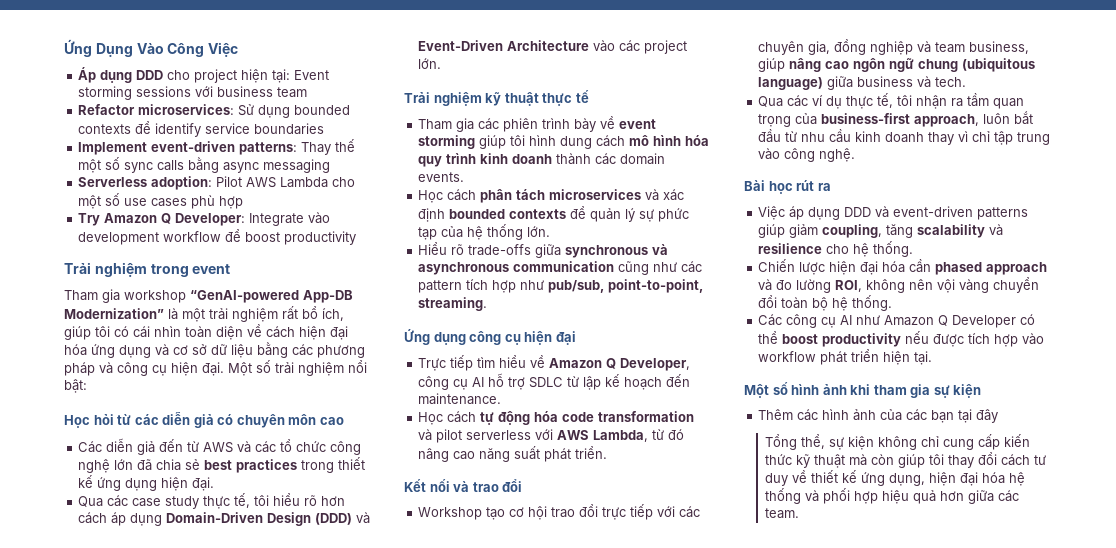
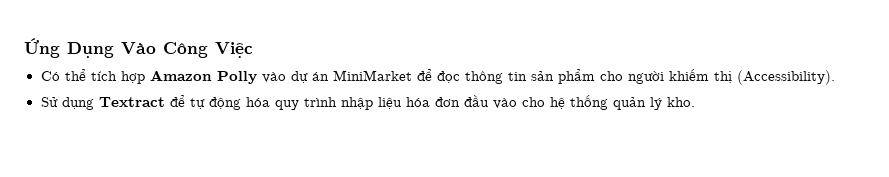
- Áp dụng DDD cho project hiện tại: Event storming sessions với business team
- Refactor microservices: Sử dụng bounded contexts để identify service boundaries
- Implement event-driven patterns: Thay thế một số sync calls bằng async messaging
- Serverless adoption: Pilot AWS Lambda cho một số use cases phù hợp
- Try Amazon Q Developer: Integrate vào development workflow để boost productivity
- Trải nghiệm trong event
- Tham gia workshop “GenAI-powered App-DB Modernization” là một trải nghiệm rất bổ ích, giúp tôi có cái nhìn toàn diện về cách hiện đại hóa ứng dụng và cơ sở dữ liệu bằng các phương pháp và công cụ hiện đại. Một số trải nghiệm nổi bật:
- Học hỏi từ các diễn giả có chuyên môn cao
- Các diễn giả đến từ AWS và các tổ chức công nghệ lớn đã chia sẻ best practices trong thiết kế ứng dụng hiện đại.
- Qua các case study thực tế, tôi hiểu rõ hơn cách áp dụng Domain-Driven Design (DDD) và Event-Driven Architecture vào các project lớn.
- Trải nghiệm kỹ thuật thực tế
- Tham gia các phiên trình bày về event storming giúp tôi hình dung cách mô hình hóa quy trình kinh doanh thành các domain events.
- Học cách phân tách microservices và xác định bounded contexts để quản lý sự phức tạp của hệ thống lớn.
- Hiểu rõ trade-offs giữa synchronous và asynchronous communication cũng như các pattern tích hợp như pub/sub, point-to-point, streaming.
- Ứng dụng công cụ hiện đại
- Trực tiếp tìm hiểu về Amazon Q Developer, công cụ AI hỗ trợ SDLC từ lập kế hoạch đến maintenance.
- Học cách tự động hóa code transformation và pilot serverless với AWS Lambda, từ đó nâng cao năng suất phát triển.
- Kết nối và trao đổi
- Workshop tạo cơ hội trao đổi trực tiếp với các chuyên gia, đồng nghiệp và team business, giúp nâng cao ngôn ngữ chung (ubiquitous language) giữa business và tech.
- Qua các ví dụ thực tế, tôi nhận ra tầm quan trọng của business-first approach, luôn bắt đầu từ nhu cầu kinh doanh thay vì chỉ tập trung vào công nghệ.
- Bài học rút ra
- Việc áp dụng DDD và event-driven patterns giúp giảm coupling, tăng scalability và resilience cho hệ thống.
- Chiến lược hiện đại hóa cần phased approach và đo lường ROI, không nên vội vàng chuyển đổi toàn bộ hệ thống.
- Các công cụ AI như Amazon Q Developer có thể boost productivity nếu được tích hợp vào workflow phát triển hiện tại.
- Một số hình ảnh khi tham gia sự kiện
- Thêm các hình ảnh của các bạn tại đây
- Tổng thể, sự kiện không chỉ cung cấp kiến thức kỹ thuật mà còn giúp tôi thay đổi cách tư duy về thiết kế ứng dụng, hiện đại hóa hệ thống và phối hợp hiệu quả hơn giữa các team.
+ Có thể tích hợp Amazon Polly vào dự án MiniMarket để đọc thông tin sản phẩm cho người khiếm thị (Accessibility).
+ Sử dụng Textract để tự động hóa quy trình nhập liệu hóa đơn đầu vào cho hệ thống quản lý kho.

